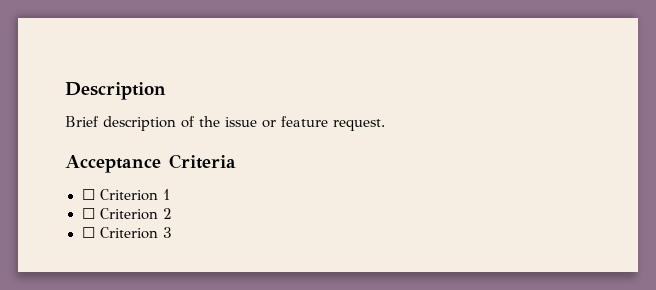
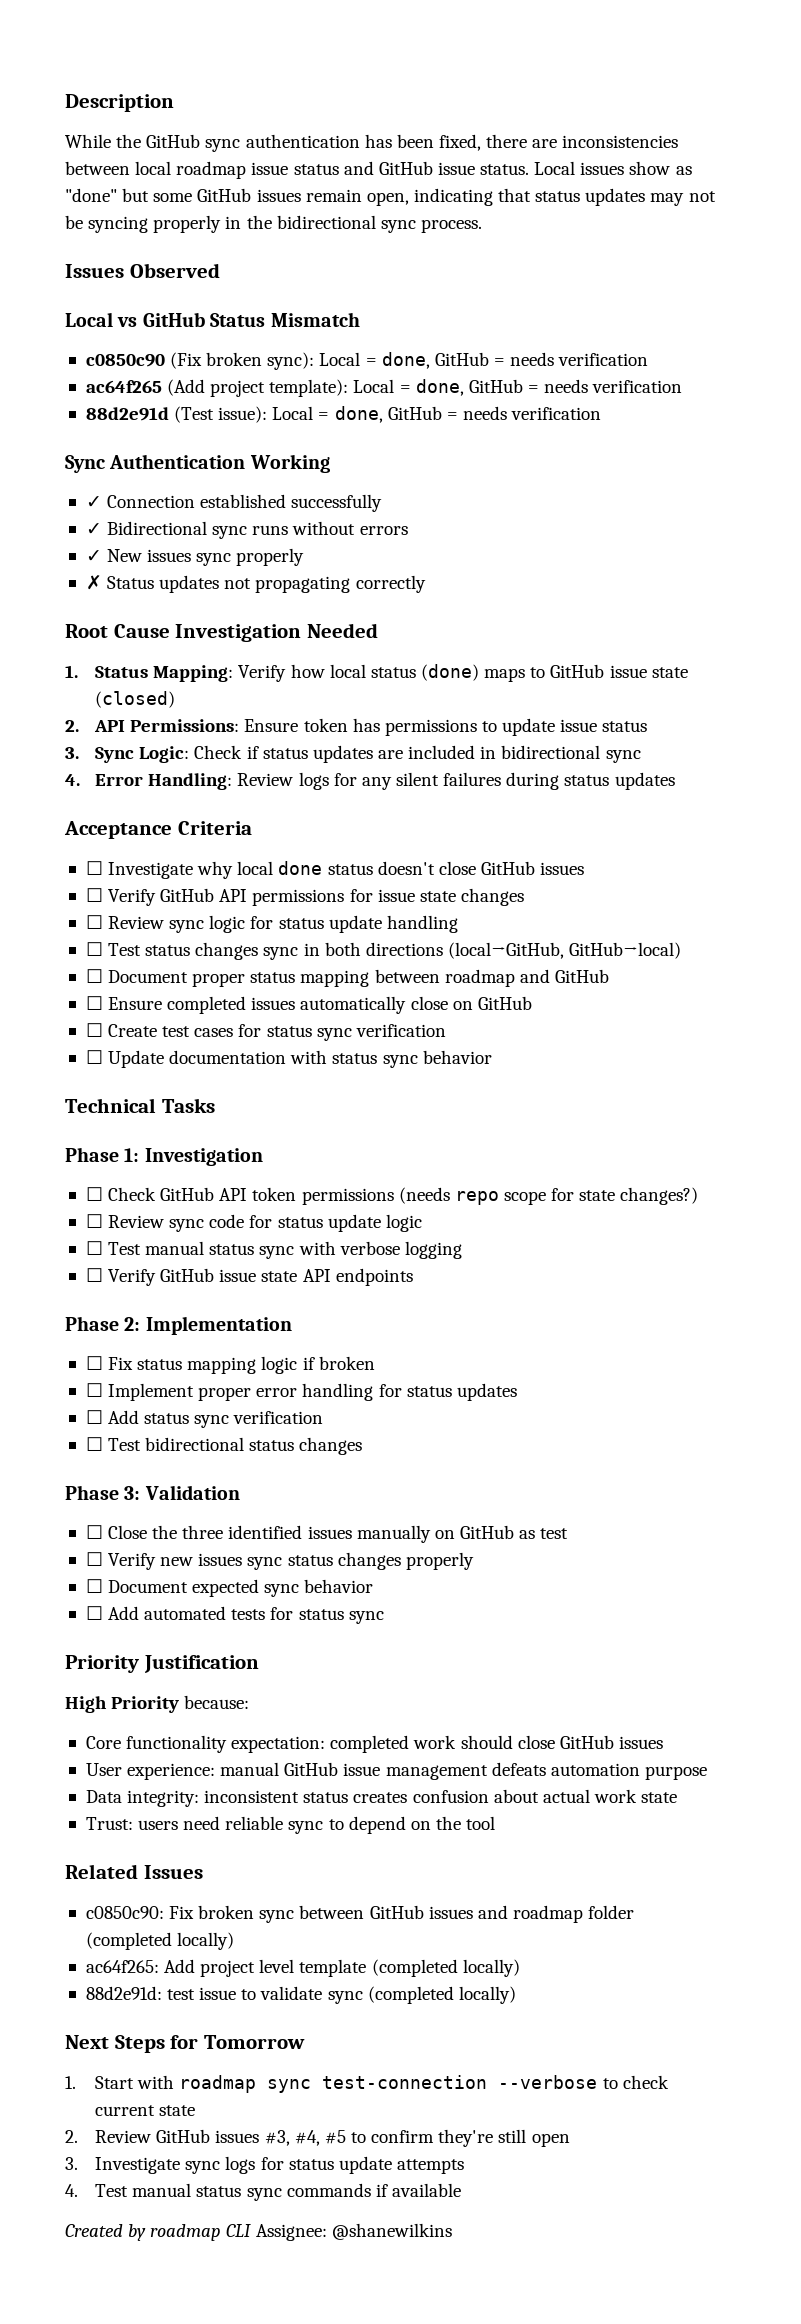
- Brief description of the issue or feature request.
+ While the GitHub sync authentication has been fixed, there are inconsistencies between local roadmap issue status and GitHub issue status. Local issues show as "done" but some GitHub issues remain open, indicating that status updates may not be syncing properly in the bidirectional sync process.
+ Issues Observed
+ Local vs GitHub Status Mismatch
+ c0850c90 (Fix broken sync): Local = done, GitHub = needs verification
+ ac64f265 (Add project template): Local = done, GitHub = needs verification
+ 88d2e91d (Test issue): Local = done, GitHub = needs verification
+ Sync Authentication Working
+ ✓ Connection established successfully
+ ✓ Bidirectional sync runs without errors
+ ✓ New issues sync properly
+ ✗ Status updates not propagating correctly
+ Root Cause Investigation Needed
+ 1. Status Mapping: Verify how local status (done) maps to GitHub issue state (closed)
+ 2. API Permissions: Ensure token has permissions to update issue status
+ 3. Sync Logic: Check if status updates are included in bidirectional sync
+ 4. Error Handling: Review logs for any silent failures during status updates
  Acceptance Criteria
- ☐ Criterion 1
- ☐ Criterion 2
- ☐ Criterion 3
+ ☐ Investigate why local done status doesn't close GitHub issues
+ ☐ Verify GitHub API permissions for issue state changes
+ ☐ Review sync logic for status update handling
+ ☐ Test status changes sync in both directions (local→GitHub, GitHub→local)
+ ☐ Document proper status mapping between roadmap and GitHub
+ ☐ Ensure completed issues automatically close on GitHub
+ ☐ Create test cases for status sync verification
+ ☐ Update documentation with status sync behavior
+ Technical Tasks
+ Phase 1: Investigation
+ ☐ Check GitHub API token permissions (needs repo scope for state changes?)
+ ☐ Review sync code for status update logic
+ ☐ Test manual status sync with verbose logging
+ ☐ Verify GitHub issue state API endpoints
+ Phase 2: Implementation
+ ☐ Fix status mapping logic if broken
+ ☐ Implement proper error handling for status updates
+ ☐ Add status sync verification
+ ☐ Test bidirectional status changes
+ Phase 3: Validation
+ ☐ Close the three identified issues manually on GitHub as test
+ ☐ Verify new issues sync status changes properly
+ ☐ Document expected sync behavior
+ ☐ Add automated tests for status sync
+ Priority Justification
+ High Priority because:
+ Core functionality expectation: completed work should close GitHub issues
+ User experience: manual GitHub issue management defeats automation purpose
+ Data integrity: inconsistent status creates confusion about actual work state
+ Trust: users need reliable sync to depend on the tool
+ Related Issues
+ c0850c90: Fix broken sync between GitHub issues and roadmap folder (completed locally)
+ ac64f265: Add project level template (completed locally)
+ 88d2e91d: test issue to validate sync (completed locally)
+ Next Steps for Tomorrow
+ 1. Start with roadmap sync test-connection --verbose to check current state
+ 2. Review GitHub issues #3, #4, #5 to confirm they're still open
+ 3. Investigate sync logs for status update attempts
+ 4. Test manual status sync commands if available
+ Created by roadmap CLI Assignee: @shanewilkins

